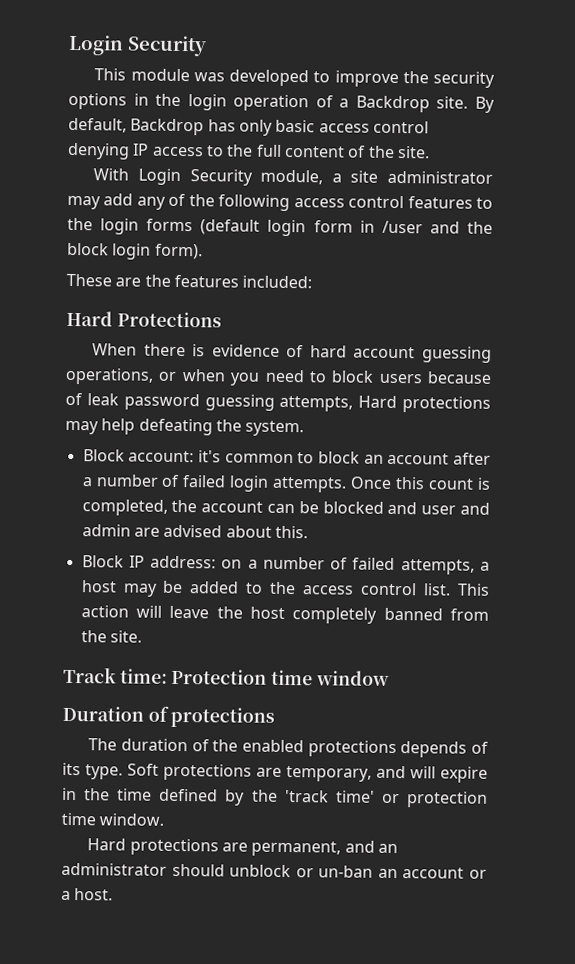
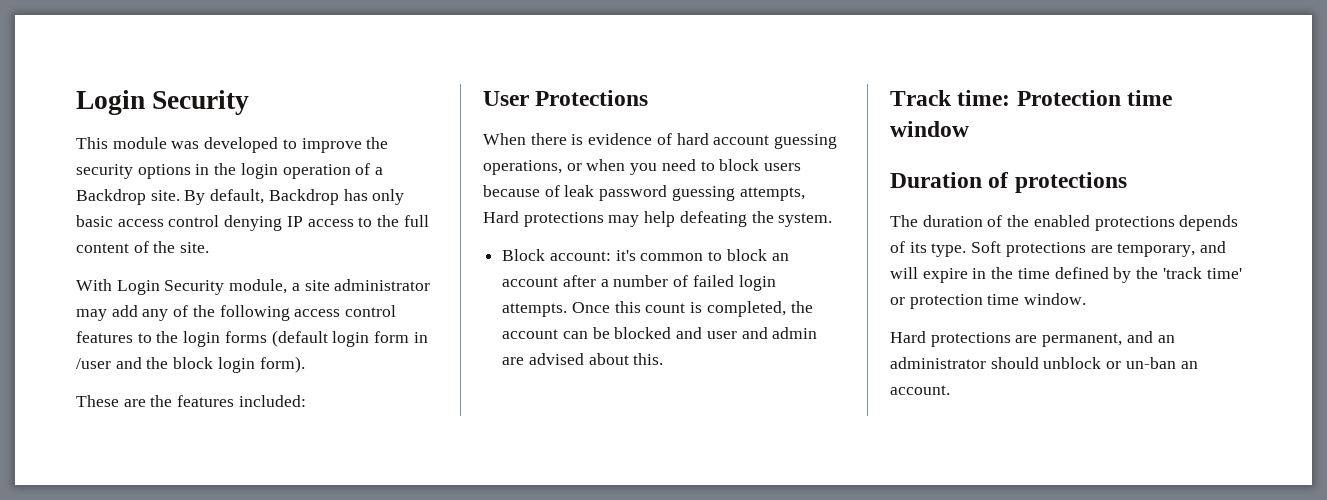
- Hard Protections
+ User Protections
- Block IP address: on a number of failed attempts, a host may be added to the access control list. This action will leave the host completely banned from the site.
- Hard protections are permanent, and an administrator should unblock or un-ban an account or a host.
+ Hard protections are permanent, and an administrator should unblock or un-ban an account.

